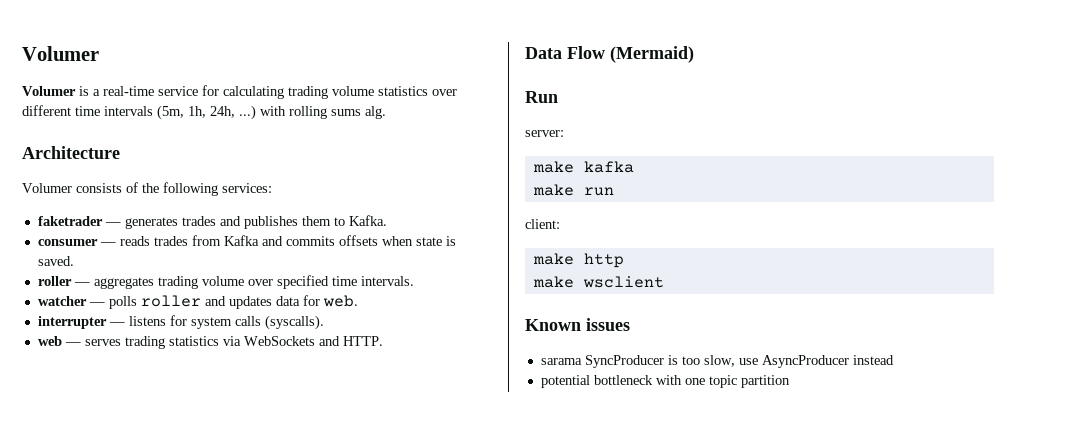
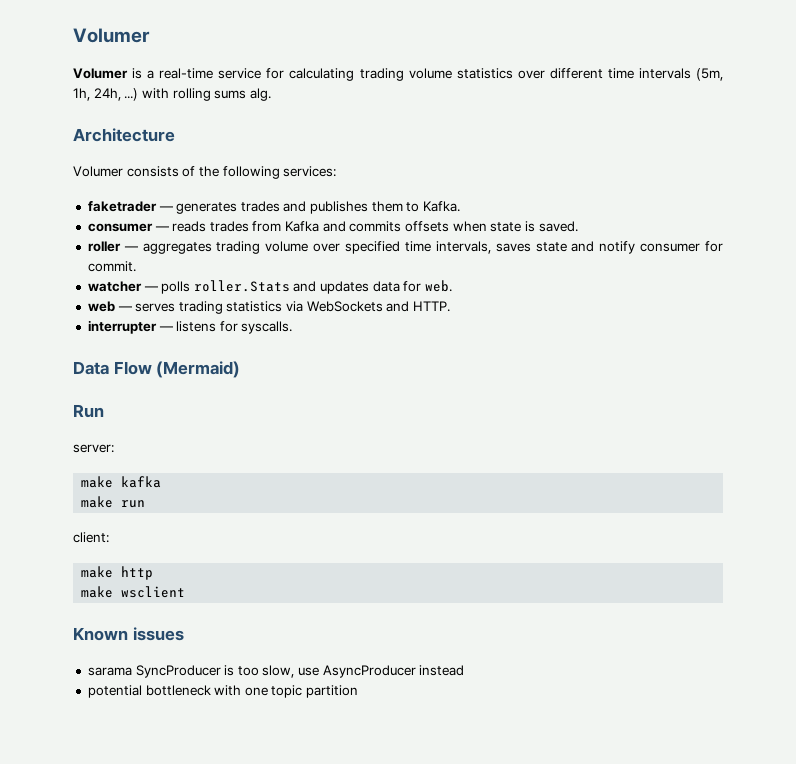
- roller — aggregates trading volume over specified time intervals.
+ roller — aggregates trading volume over specified time intervals, saves state and notify consumer for commit.
- watcher — polls roller and updates data for web.
+ watcher — polls roller.Stats and updates data for web.
- interrupter — listens for system calls (syscalls).
+ interrupter — listens for syscalls.

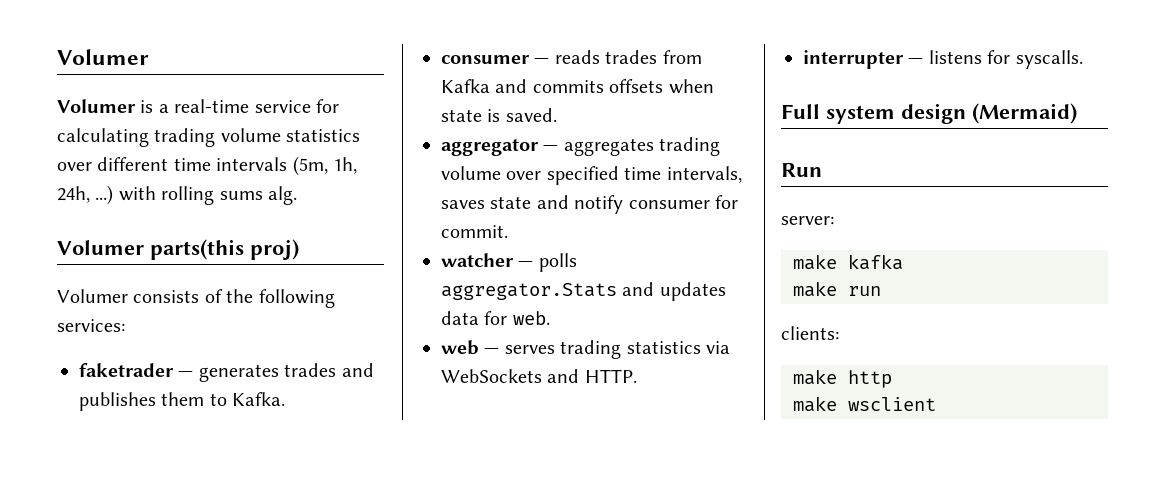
- Architecture
+ Volumer parts(this proj)
- roller — aggregates trading volume over specified time intervals, saves state and notify consumer for commit.
+ aggregator — aggregates trading volume over specified time intervals, saves state and notify consumer for commit.
- watcher — polls roller.Stats and updates data for web.
+ watcher — polls aggregator.Stats and updates data for web.
- Data Flow (Mermaid)
+ Full system design (Mermaid)
- client:
+ clients:
- Known issues
- sarama SyncProducer is too slow, use AsyncProducer instead
- potential bottleneck with one topic partition

